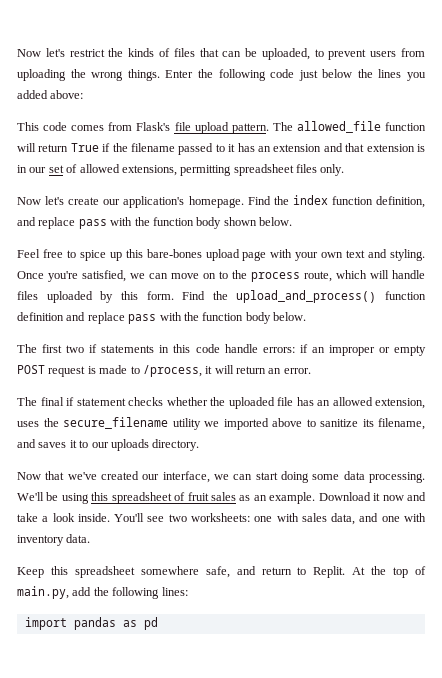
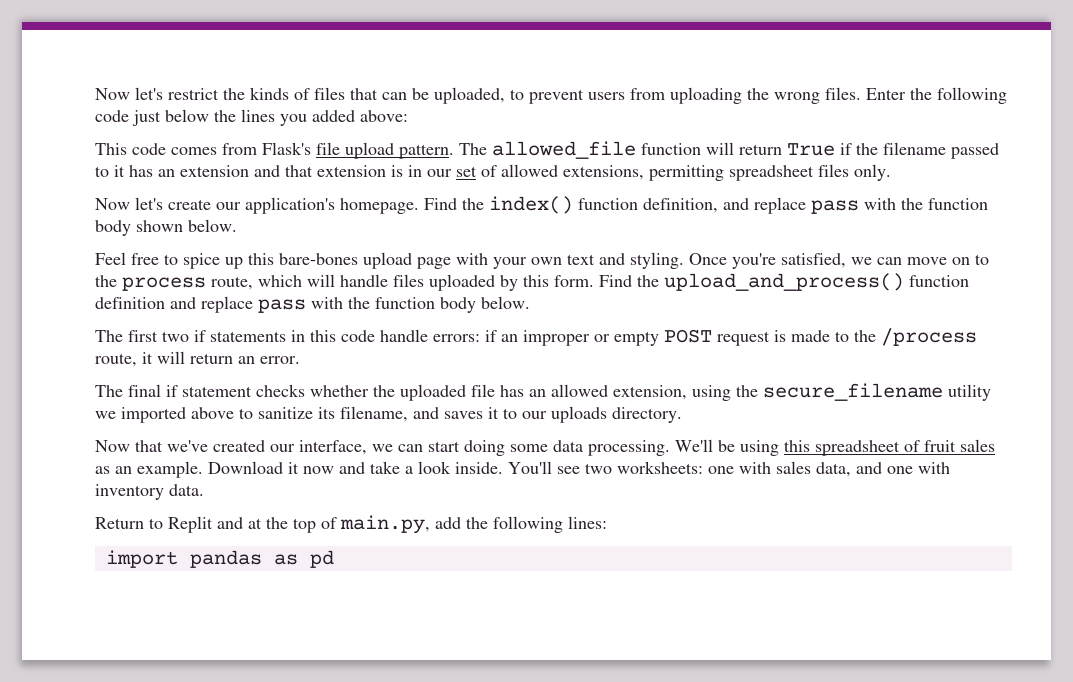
- Now let's restrict the kinds of files that can be uploaded, to prevent users from uploading the wrong things.
+ Now let's restrict the kinds of files that can be uploaded, to prevent users from uploading the wrong files.
- Find the index function definition, and replace pass with the function body shown below.
+ Find the index() function definition, and replace pass with the function body shown below.
- The first two if statements in this code handle errors: if an improper or empty POST request is made to /process, it will return an error.
+ The first two if statements in this code handle errors: if an improper or empty POST request is made to the /process route, it will return an error.
- The final if statement checks whether the uploaded file has an allowed extension, uses the secure_filename utility we imported above to sanitize its filename, and saves it to our uploads directory.
+ The final if statement checks whether the uploaded file has an allowed extension, using the secure_filename utility we imported above to sanitize its filename, and saves it to our uploads directory.
- Keep this spreadsheet somewhere safe, and return to Replit. At the top of main.py, add the following lines:
+ Return to Replit and at the top of main.py, add the following lines:

